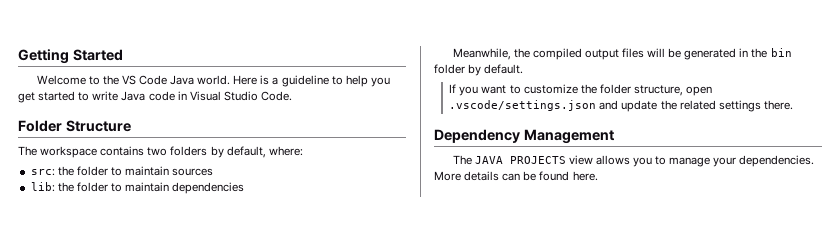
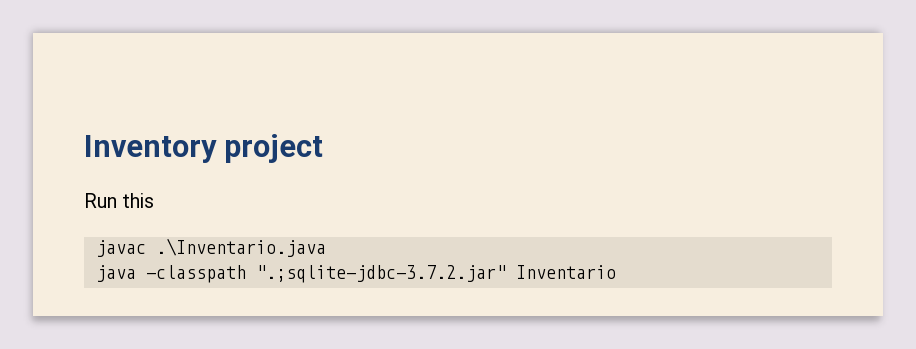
- Getting Started
- Welcome to the VS Code Java world. Here is a guideline to help you get started to write Java code in Visual Studio Code.
- Folder Structure
- The workspace contains two folders by default, where:
- src: the folder to maintain sources
- lib: the folder to maintain dependencies
- Meanwhile, the compiled output files will be generated in the bin folder by default.
- If you want to customize the folder structure, open .vscode/settings.json and update the related settings there.
- Dependency Management
- The JAVA PROJECTS view allows you to manage your dependencies. More details can be found here.
+ Inventory project
+ Run this
+ javac .\Inventario.java
+ java -classpath ".;sqlite-jdbc-3.7.2.jar" Inventario

